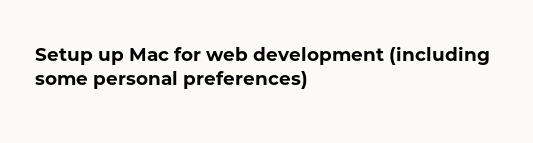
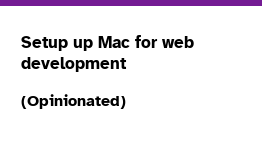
- Setup up Mac for web development (including some personal preferences)
+ Setup up Mac for web development
+ (Opinionated)

